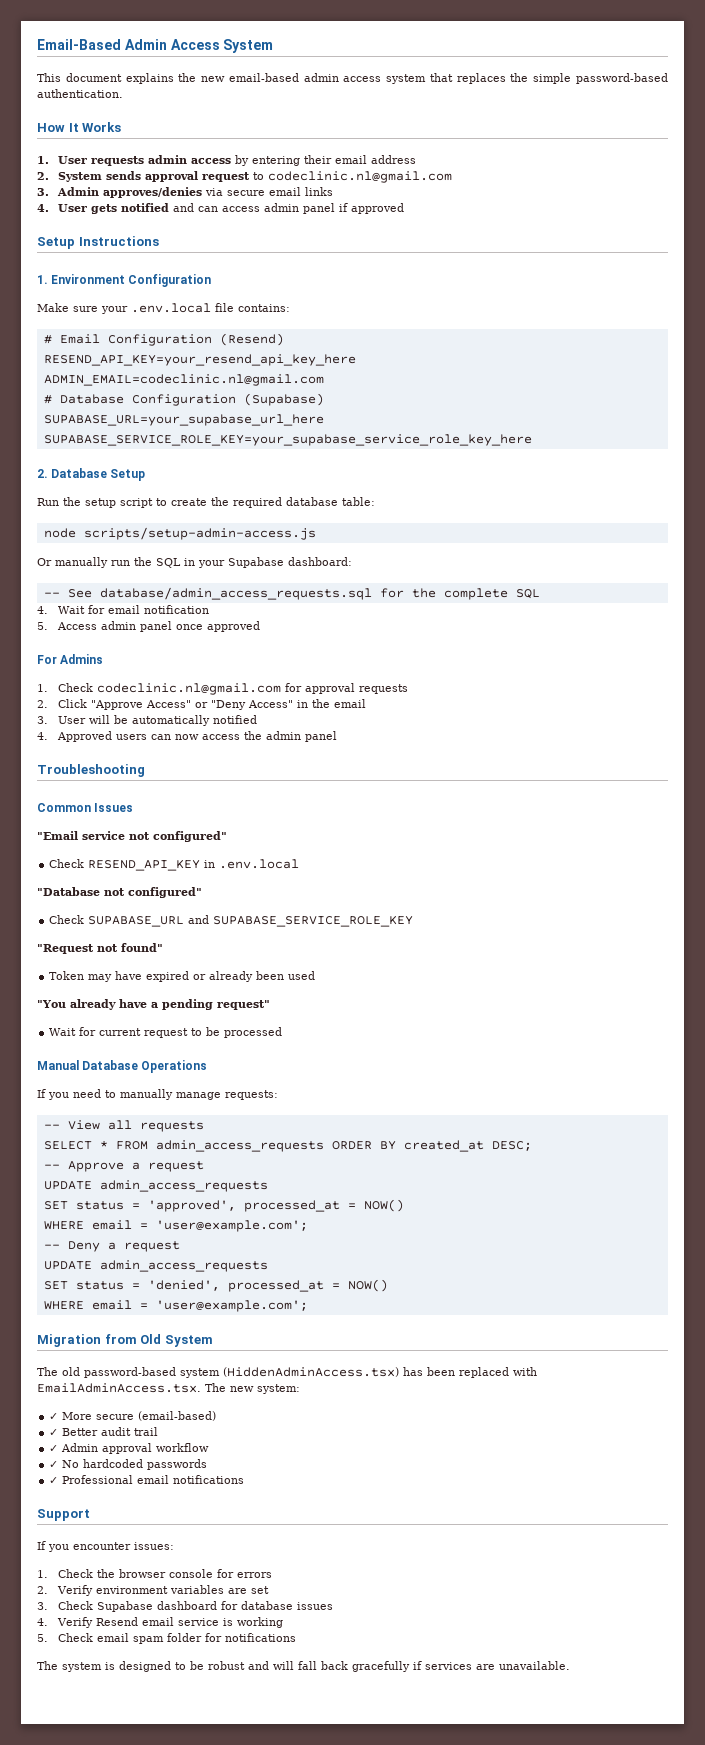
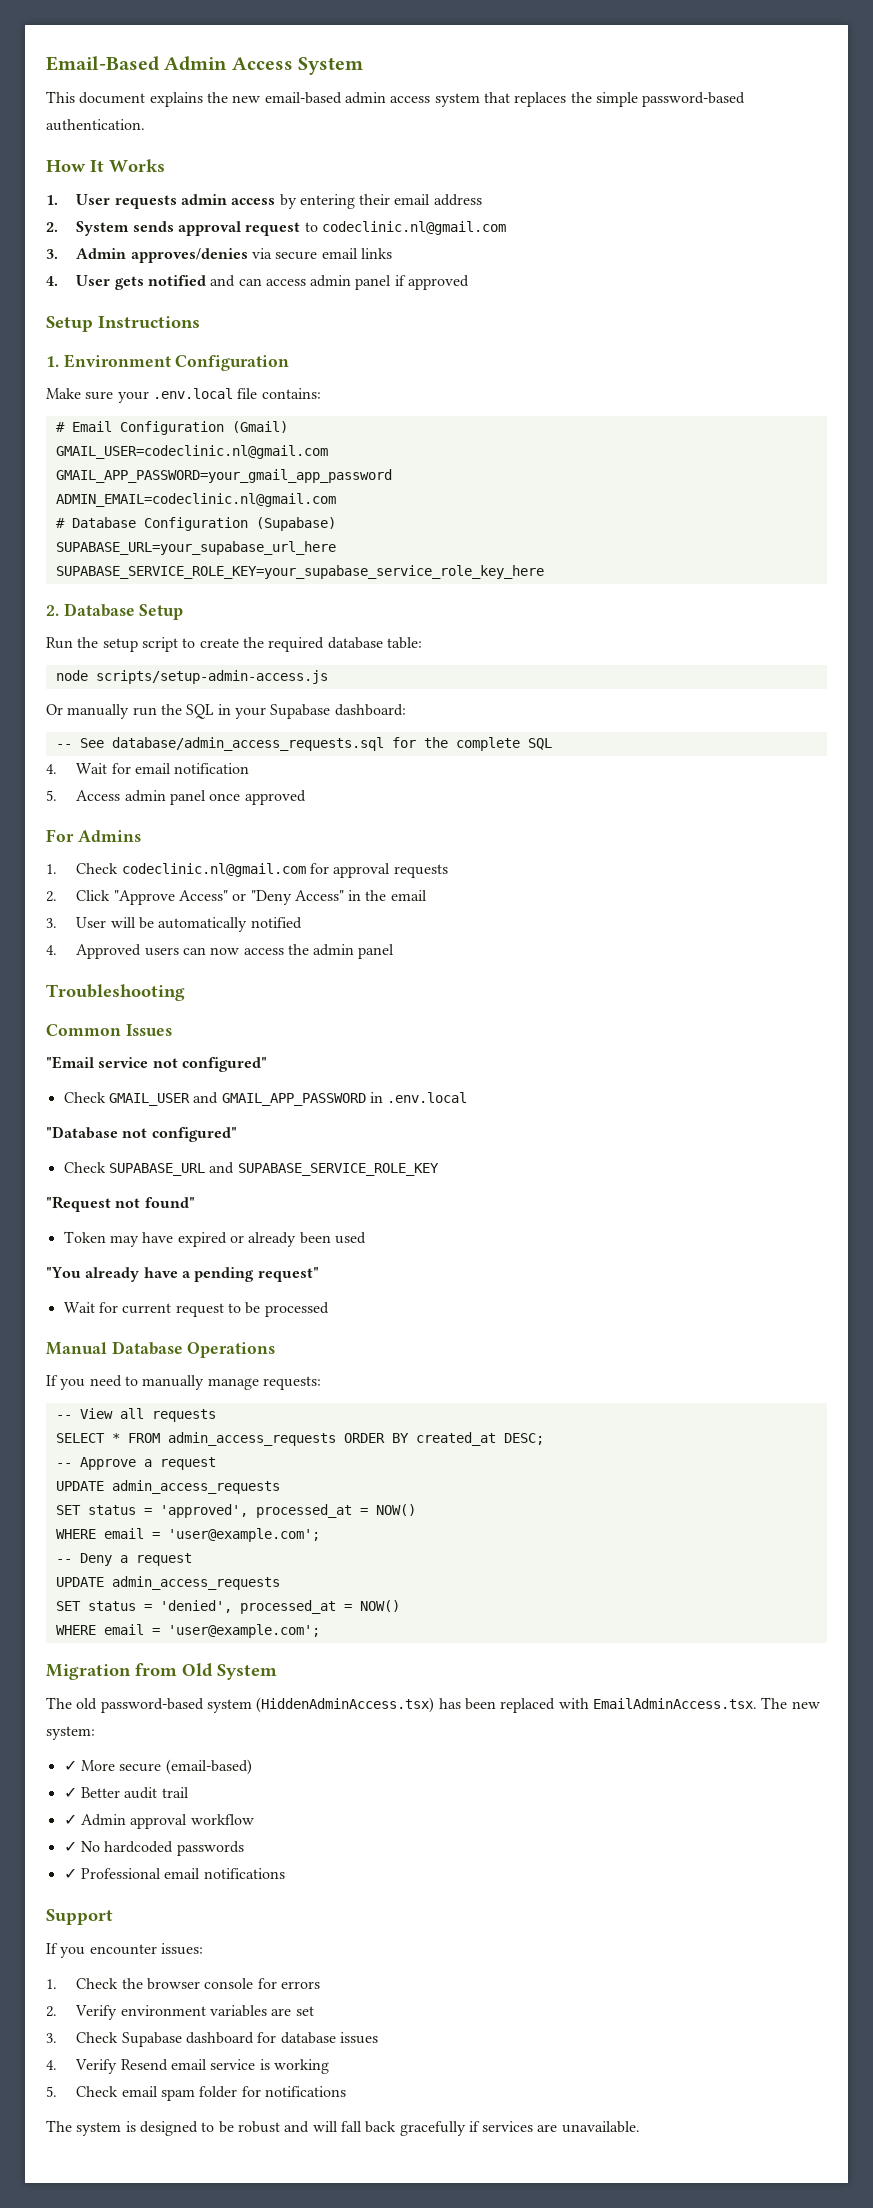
- # Email Configuration (Resend)
- RESEND_API_KEY=your_resend_api_key_here
+ # Email Configuration (Gmail)
+ GMAIL_USER=codeclinic.nl@gmail.com
+ GMAIL_APP_PASSWORD=your_gmail_app_password
- Check RESEND_API_KEY in .env.local
+ Check GMAIL_USER and GMAIL_APP_PASSWORD in .env.local

